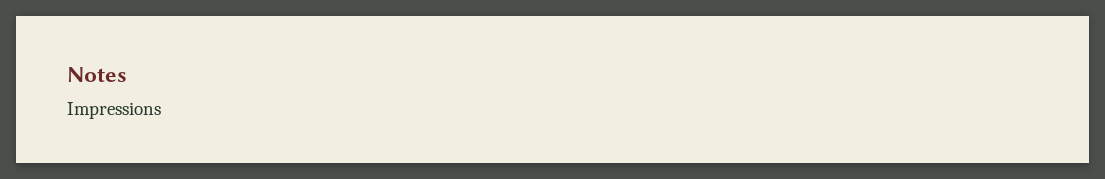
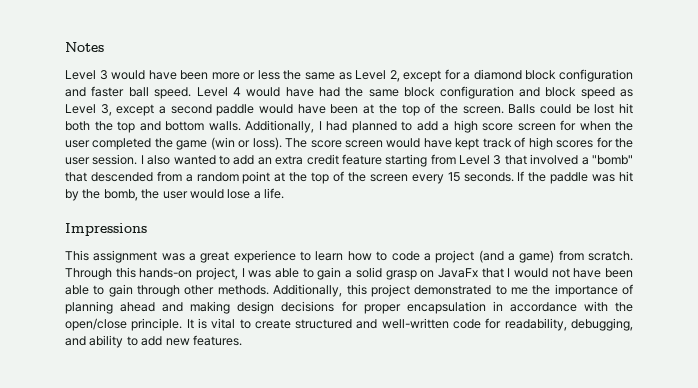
+ Level 3 would have been more or less the same as Level 2, except for a diamond block configuration and faster ball speed. Level 4 would have had the same block configuration and block speed as Level 3, except a second paddle would have been at the top of the screen. Balls could be lost hit both the top and bottom walls. Additionally, I had planned to add a high score screen for when the user completed the game (win or loss). The score screen would have kept track of high scores for the user session. I also wanted to add an extra credit feature starting from Level 3 that involved a "bomb" that descended from a random point at the top of the screen every 15 seconds. If the paddle was hit by the bomb, the user would lose a life.
  Impressions
+ This assignment was a great experience to learn how to code a project (and a game) from scratch. Through this hands-on project, I was able to gain a solid grasp on JavaFx that I would not have been able to gain through other methods. Additionally, this project demonstrated to me the importance of planning ahead and making design decisions for proper encapsulation in accordance with the open/close principle. It is vital to create structured and well-written code for readability, debugging, and ability to add new features.

